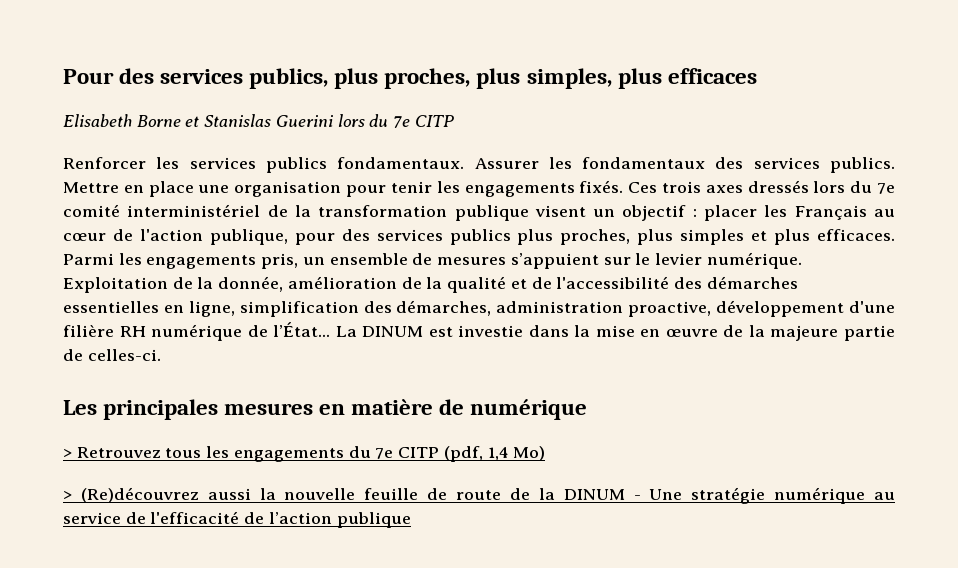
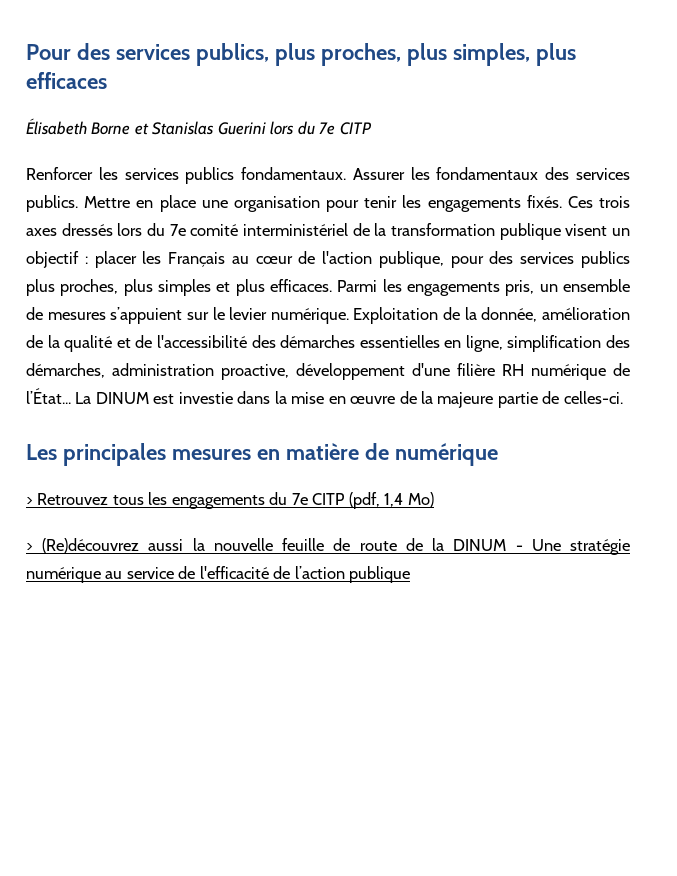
- Elisabeth Borne et Stanislas Guerini lors du 7e CITP
+ Élisabeth Borne et Stanislas Guerini lors du 7e CITP

